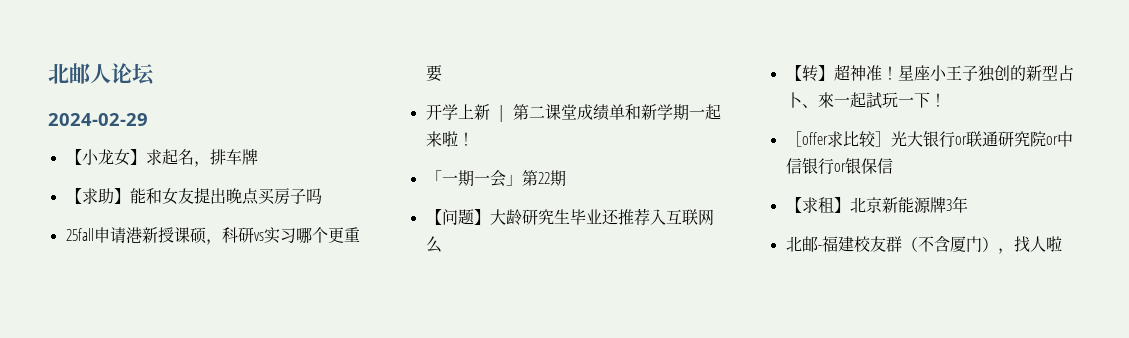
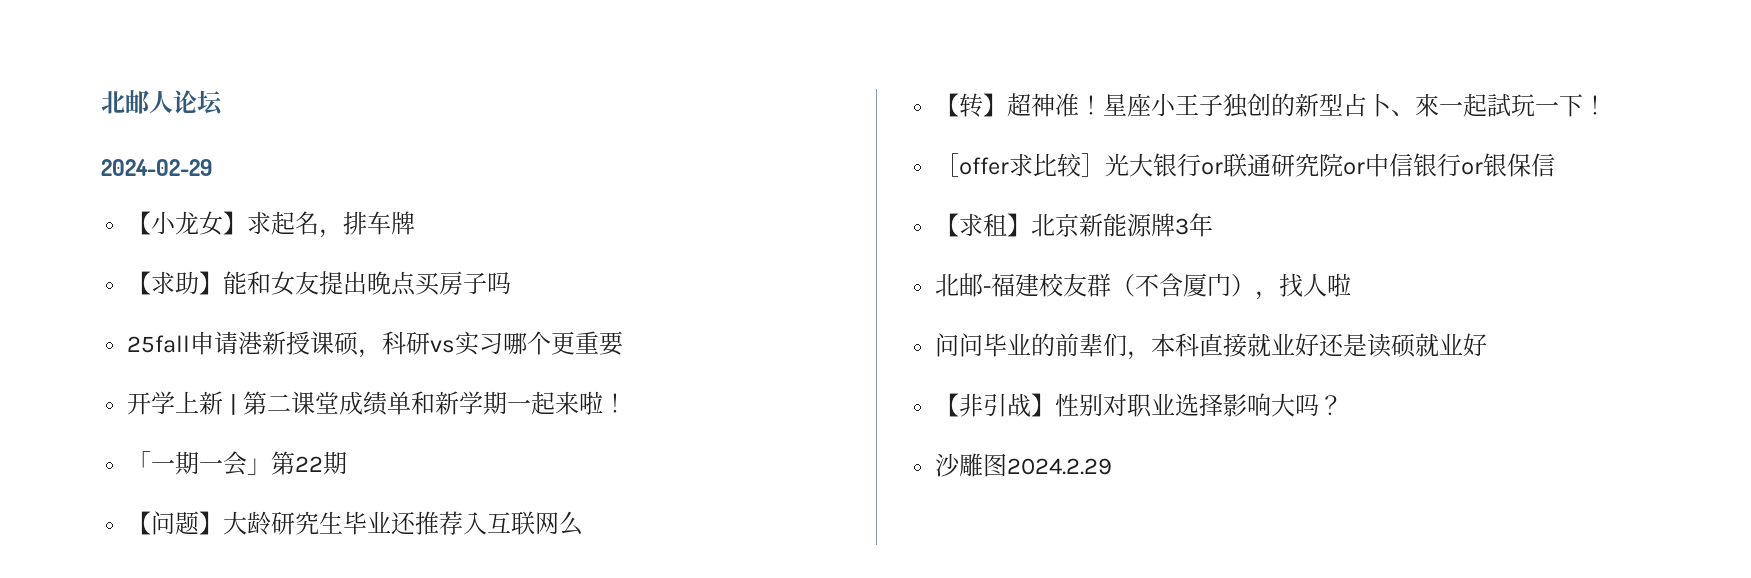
+ 问问毕业的前辈们，本科直接就业好还是读硕就业好
+ 【非引战】性别对职业选择影响大吗？
+ 沙雕图2024.2.29

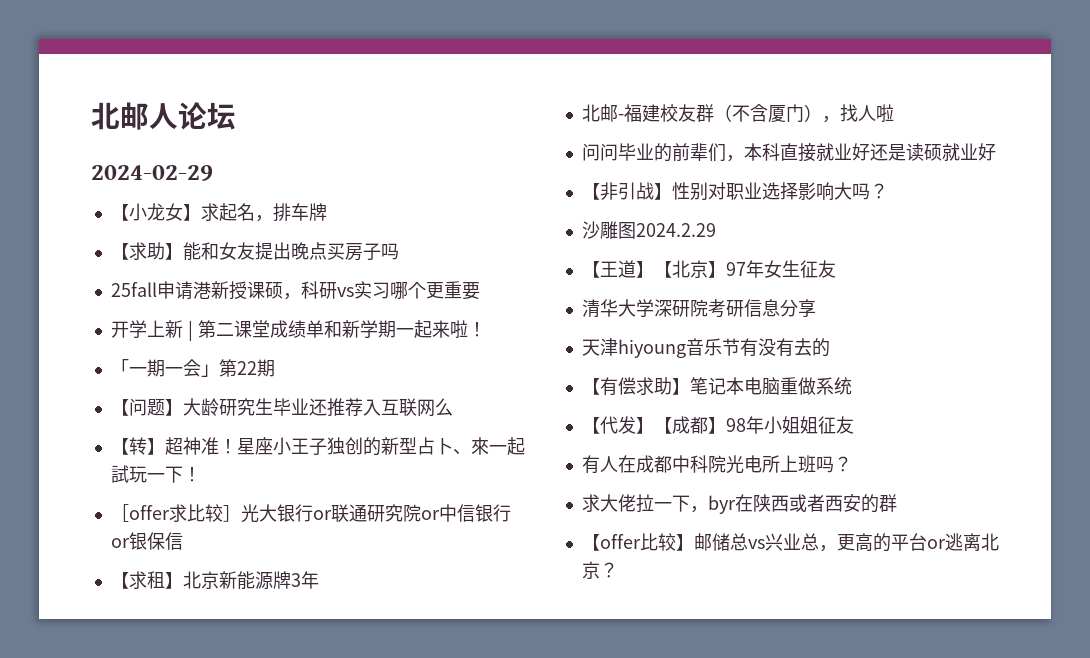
+ 【王道】【北京】97年女生征友
+ 清华大学深研院考研信息分享
+ 天津hiyoung音乐节有没有去的
+ 【有偿求助】笔记本电脑重做系统
+ 【代发】【成都】98年小姐姐征友
+ 有人在成都中科院光电所上班吗？
+ 求大佬拉一下，byr在陕西或者西安的群
+ 【offer比较】邮储总vs兴业总，更高的平台or逃离北京？

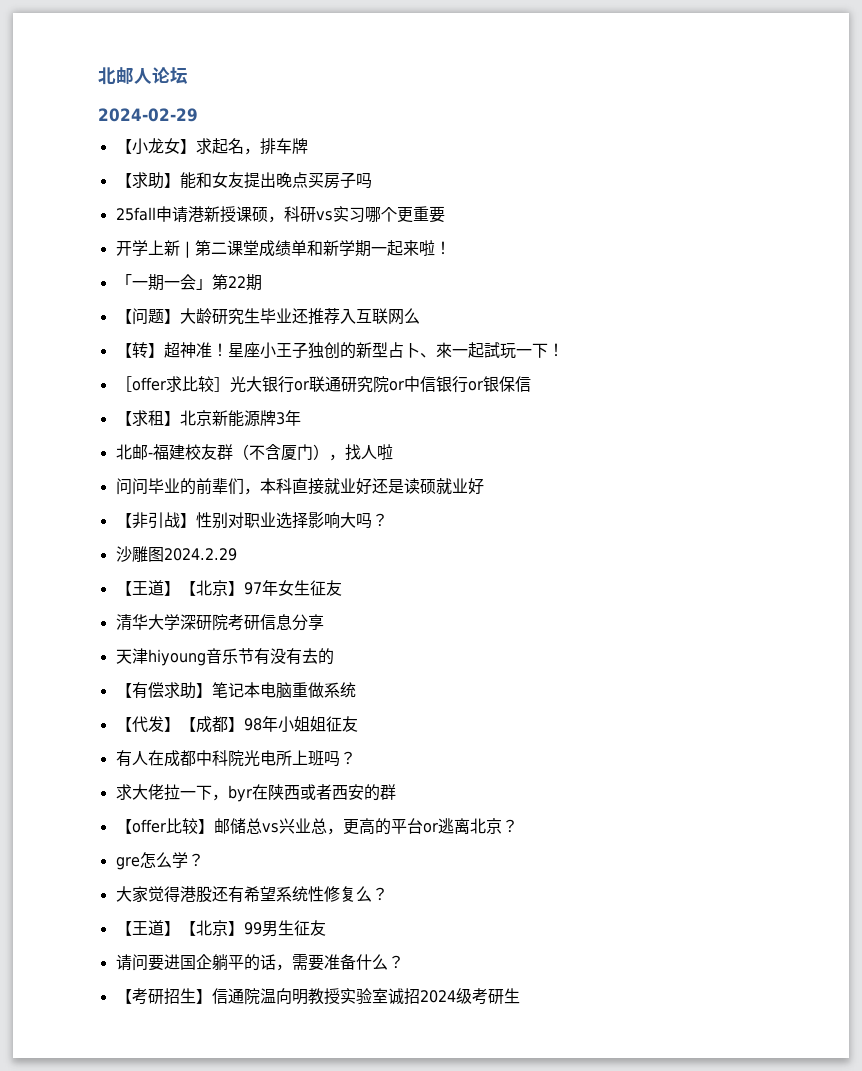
+ gre怎么学？
+ 大家觉得港股还有希望系统性修复么？
+ 【王道】【北京】99男生征友
+ 请问要进国企躺平的话，需要准备什么？
+ 【考研招生】信通院温向明教授实验室诚招2024级考研生

